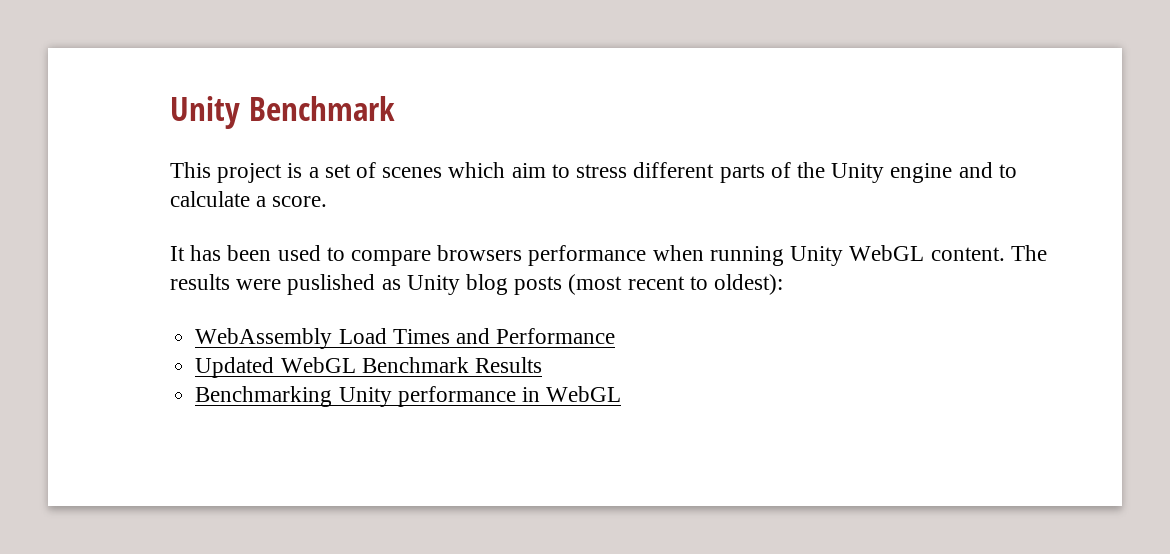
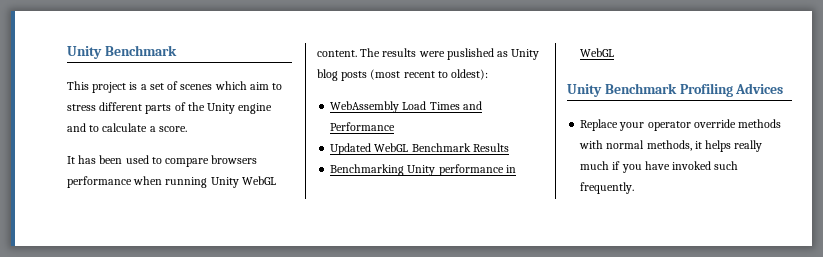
+ Unity Benchmark Profiling Advices
+ Replace your operator override methods with normal methods, it helps really much if you have invoked such frequently.

